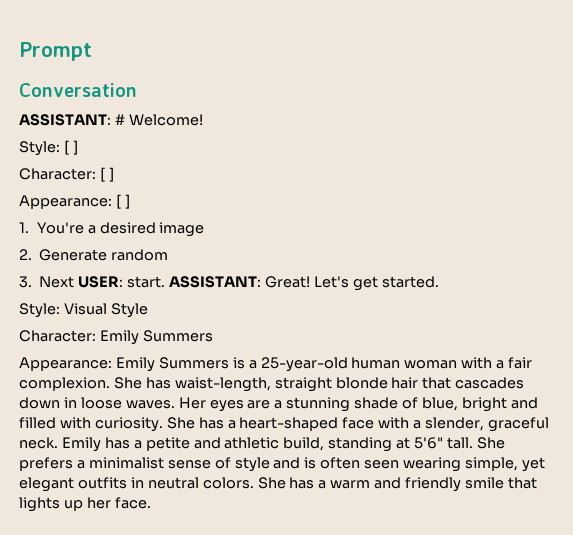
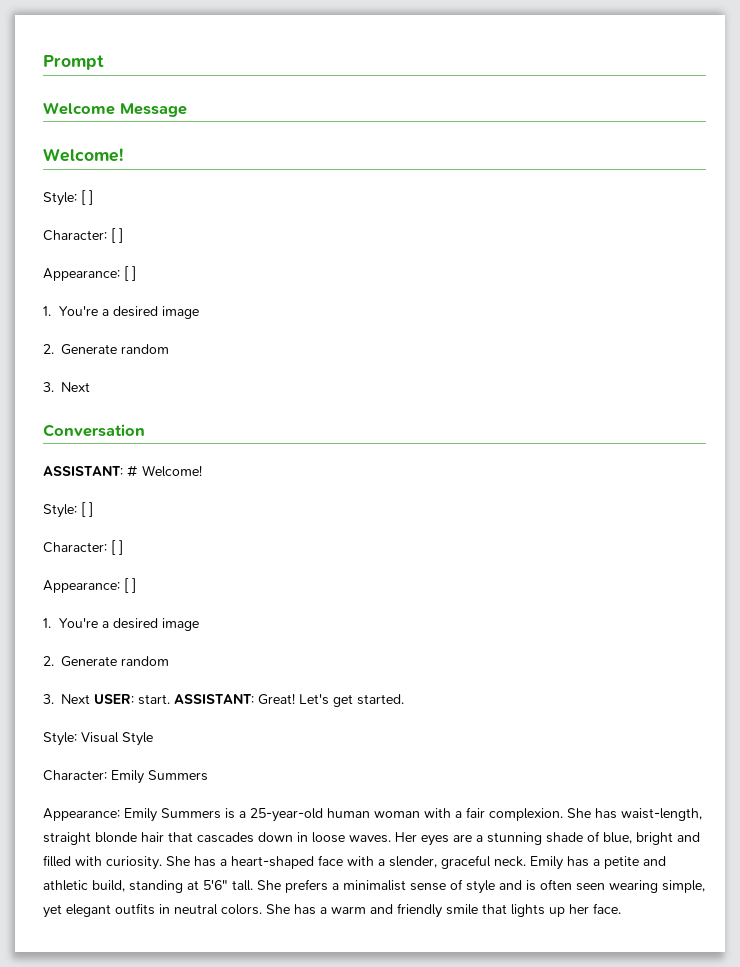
+ Welcome Message
+ Welcome!
+ Style: [ ]
+ Character: [ ]
+ Appearance: [ ]
+ 1. You're a desired image
+ 2. Generate random
+ 3. Next

